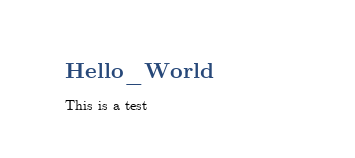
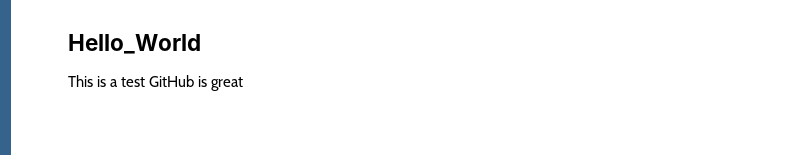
- This is a test
+ This is a test GitHub is great

